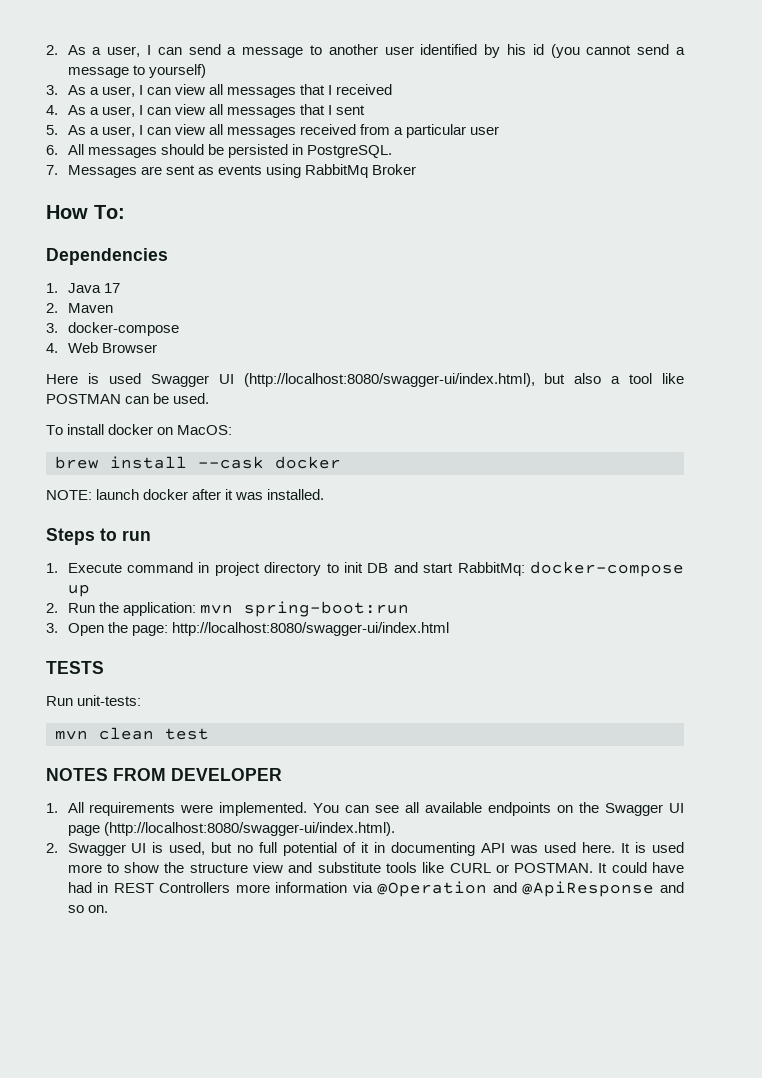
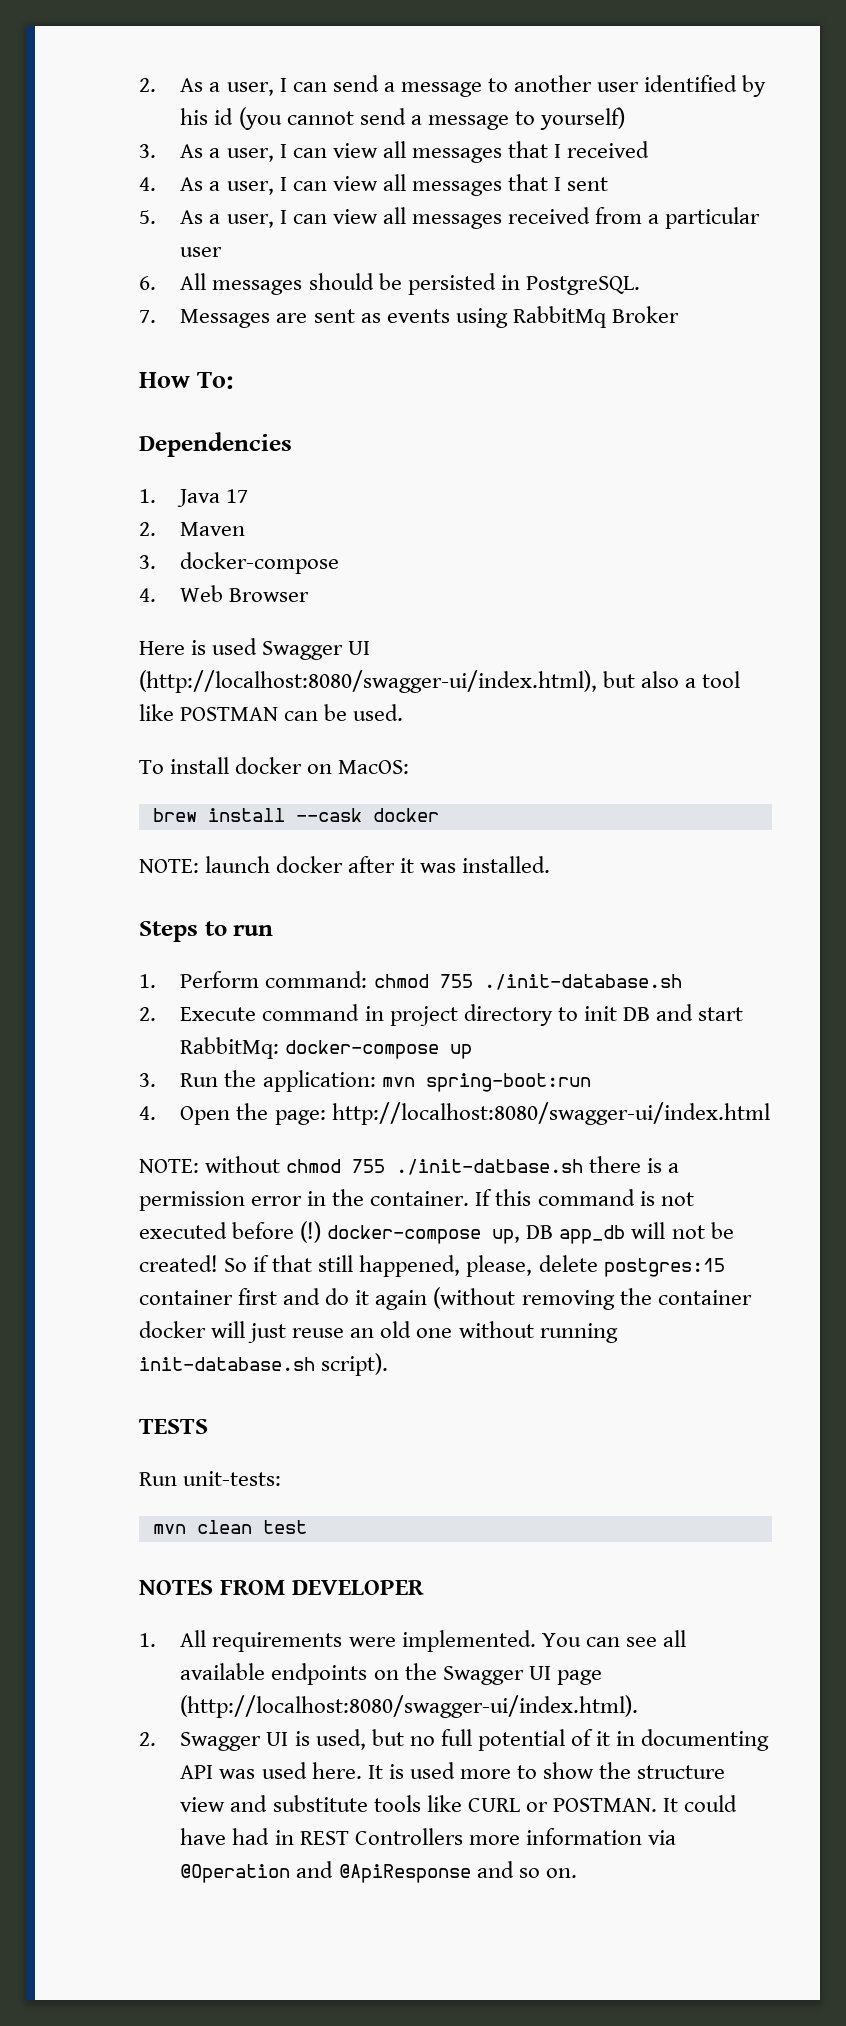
- 1. Execute command in project directory to init DB and start RabbitMq: docker-compose up
+ 1. Perform command: chmod 755 ./init-database.sh
+ 2. Execute command in project directory to init DB and start RabbitMq: docker-compose up
- 2. Run the application: mvn spring-boot:run
+ 3. Run the application: mvn spring-boot:run
- 3. Open the page: http://localhost:8080/swagger-ui/index.html
+ 4. Open the page: http://localhost:8080/swagger-ui/index.html
+ NOTE: without chmod 755 ./init-datbase.sh there is a permission error in the container. If this command is not executed before (!) docker-compose up, DB app_db will not be created! So if that still happened, please, delete postgres:15 container first and do it again (without removing the container docker will just reuse an old one without running init-database.sh script).

